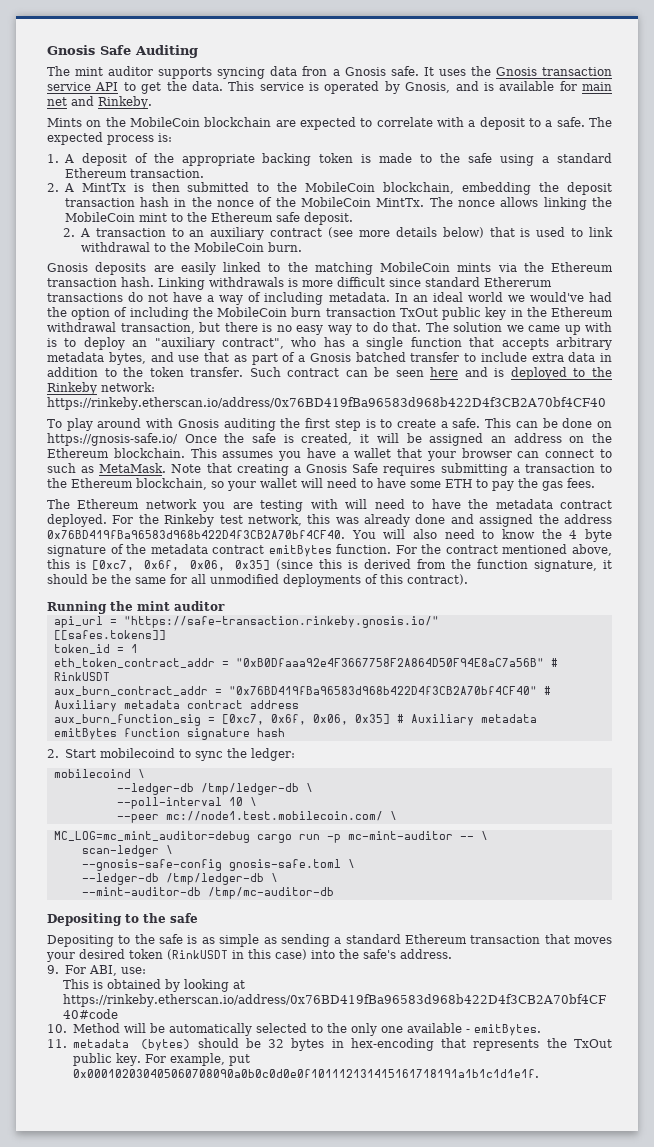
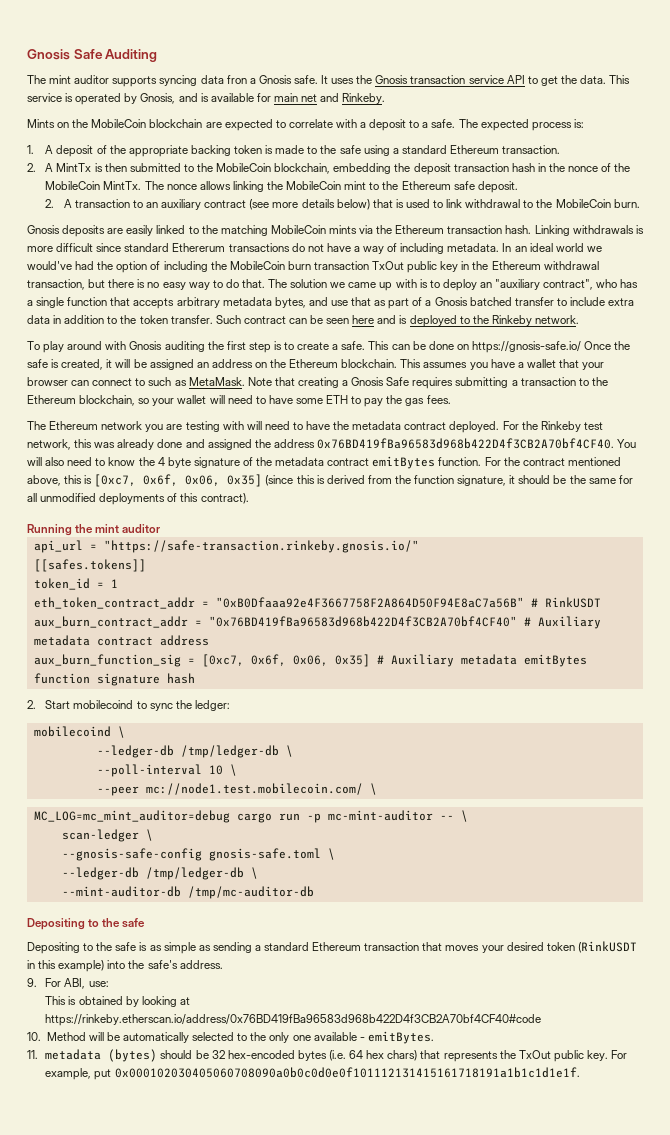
- Such contract can be seen here and is deployed to the Rinkeby network: https://rinkeby.etherscan.io/address/0x76BD419fBa96583d968b422D4f3CB2A70bf4CF40
+ Such contract can be seen here and is deployed to the Rinkeby network.
- Depositing to the safe is as simple as sending a standard Ethereum transaction that moves your desired token (RinkUSDT in this case) into the safe's address.
+ Depositing to the safe is as simple as sending a standard Ethereum transaction that moves your desired token (RinkUSDT in this example) into the safe's address.
- 11. metadata (bytes) should be 32 bytes in hex-encoding that represents the TxOut public key.
+ 11. metadata (bytes) should be 32 hex-encoded bytes (i.e. 64 hex chars) that represents the TxOut public key.

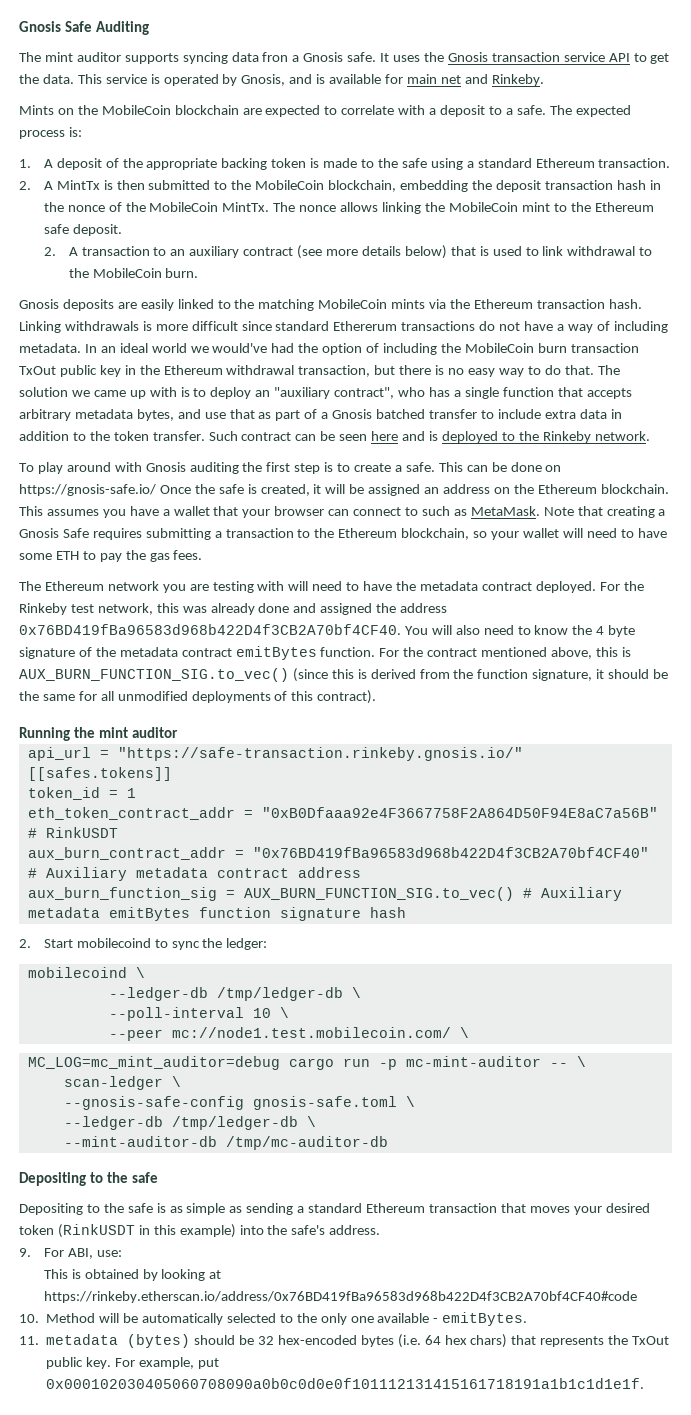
- For the contract mentioned above, this is [0xc7, 0x6f, 0x06, 0x35] (since this is derived from the function signature, it should be the same for all unmodified deployments of this contract).
+ For the contract mentioned above, this is AUX_BURN_FUNCTION_SIG.to_vec() (since this is derived from the function signature, it should be the same for all unmodified deployments of this contract).
- aux_burn_function_sig = [0xc7, 0x6f, 0x06, 0x35] # Auxiliary metadata emitBytes function signature hash
+ aux_burn_function_sig = AUX_BURN_FUNCTION_SIG.to_vec() # Auxiliary metadata emitBytes function signature hash

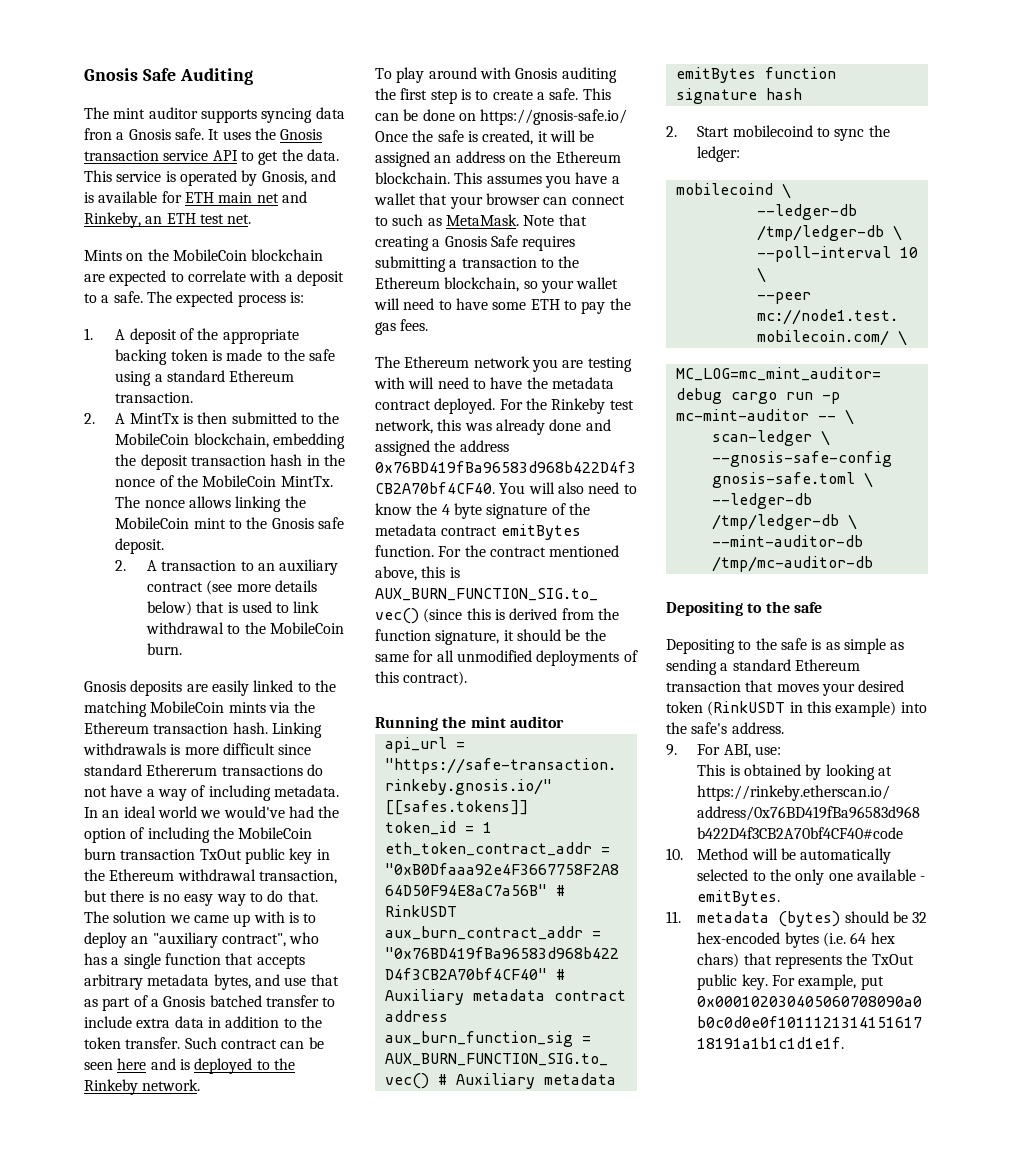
- This service is operated by Gnosis, and is available for main net and Rinkeby.
+ This service is operated by Gnosis, and is available for ETH main net and Rinkeby, an ETH test net.
- The nonce allows linking the MobileCoin mint to the Ethereum safe deposit.
+ The nonce allows linking the MobileCoin mint to the Gnosis safe deposit.

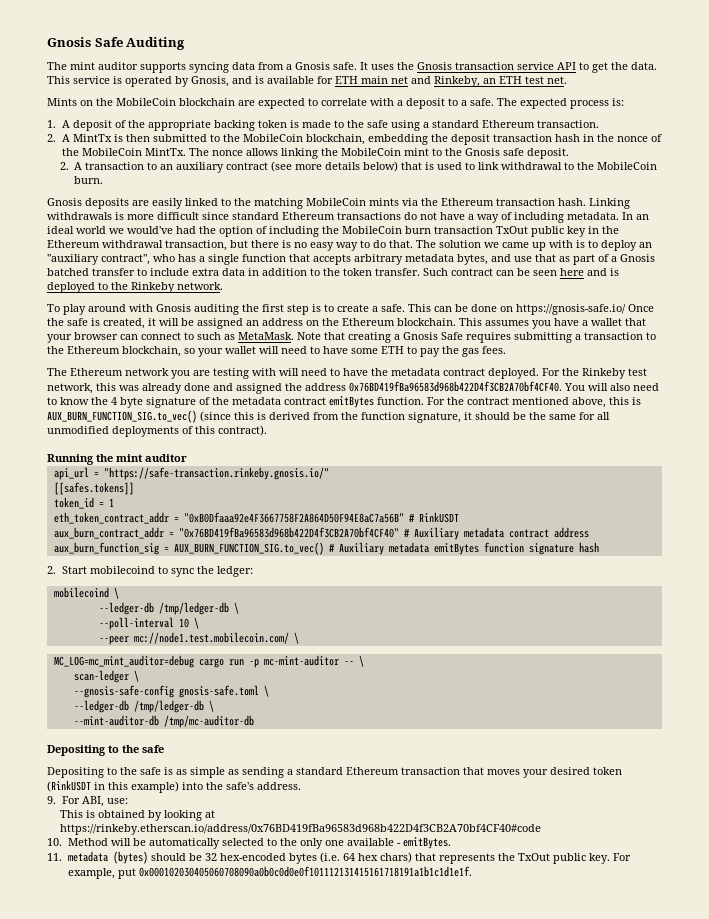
- The mint auditor supports syncing data fron a Gnosis safe.
+ The mint auditor supports syncing data from a Gnosis safe.
- Linking withdrawals is more difficult since standard Ethererum transactions do not have a way of including metadata.
+ Linking withdrawals is more difficult since standard Ethereum transactions do not have a way of including metadata.

